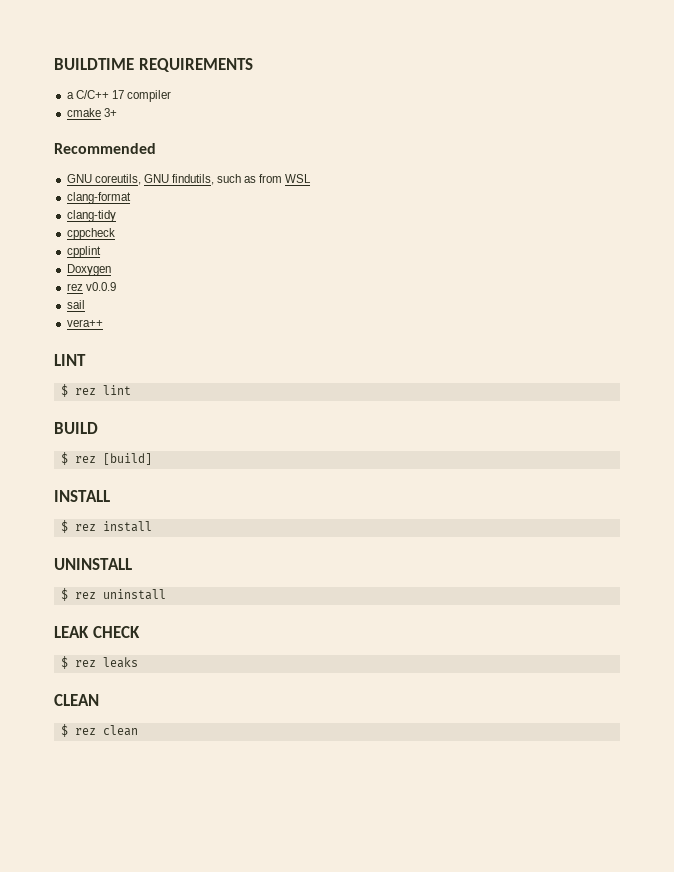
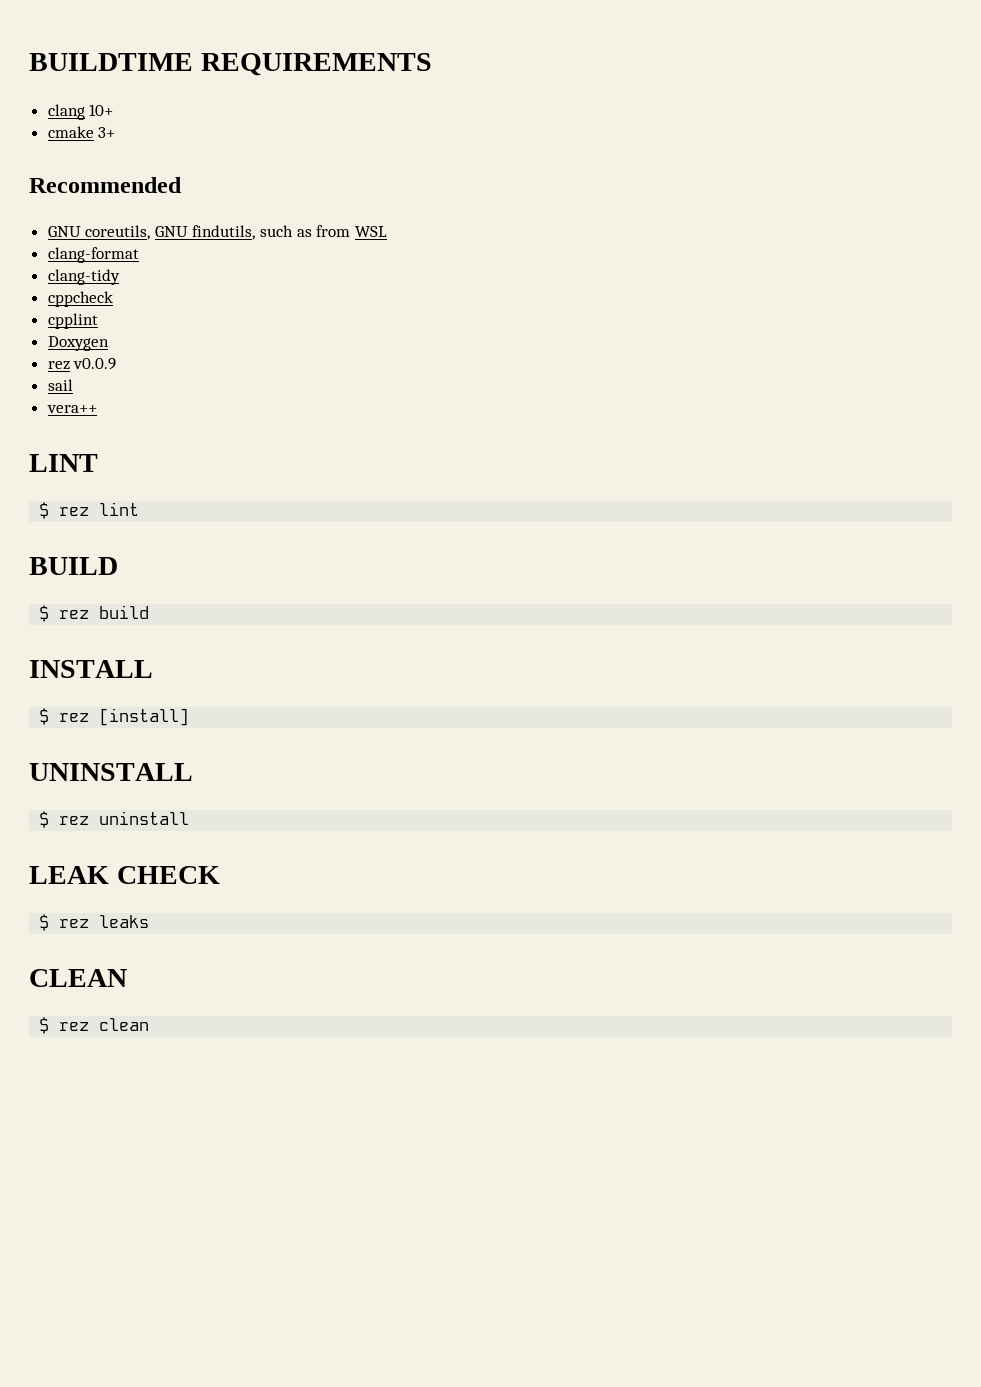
- a C/C++ 17 compiler
+ clang 10+
- $ rez [build]
+ $ rez build
- $ rez install
+ $ rez [install]

